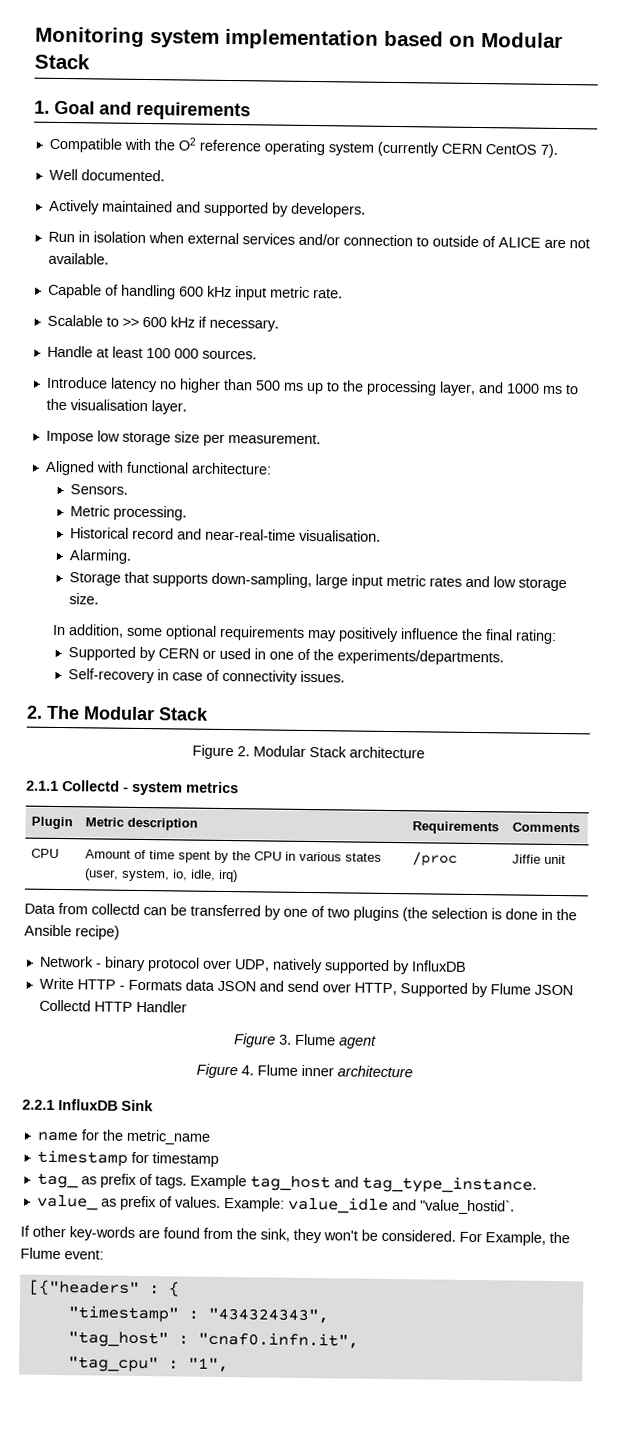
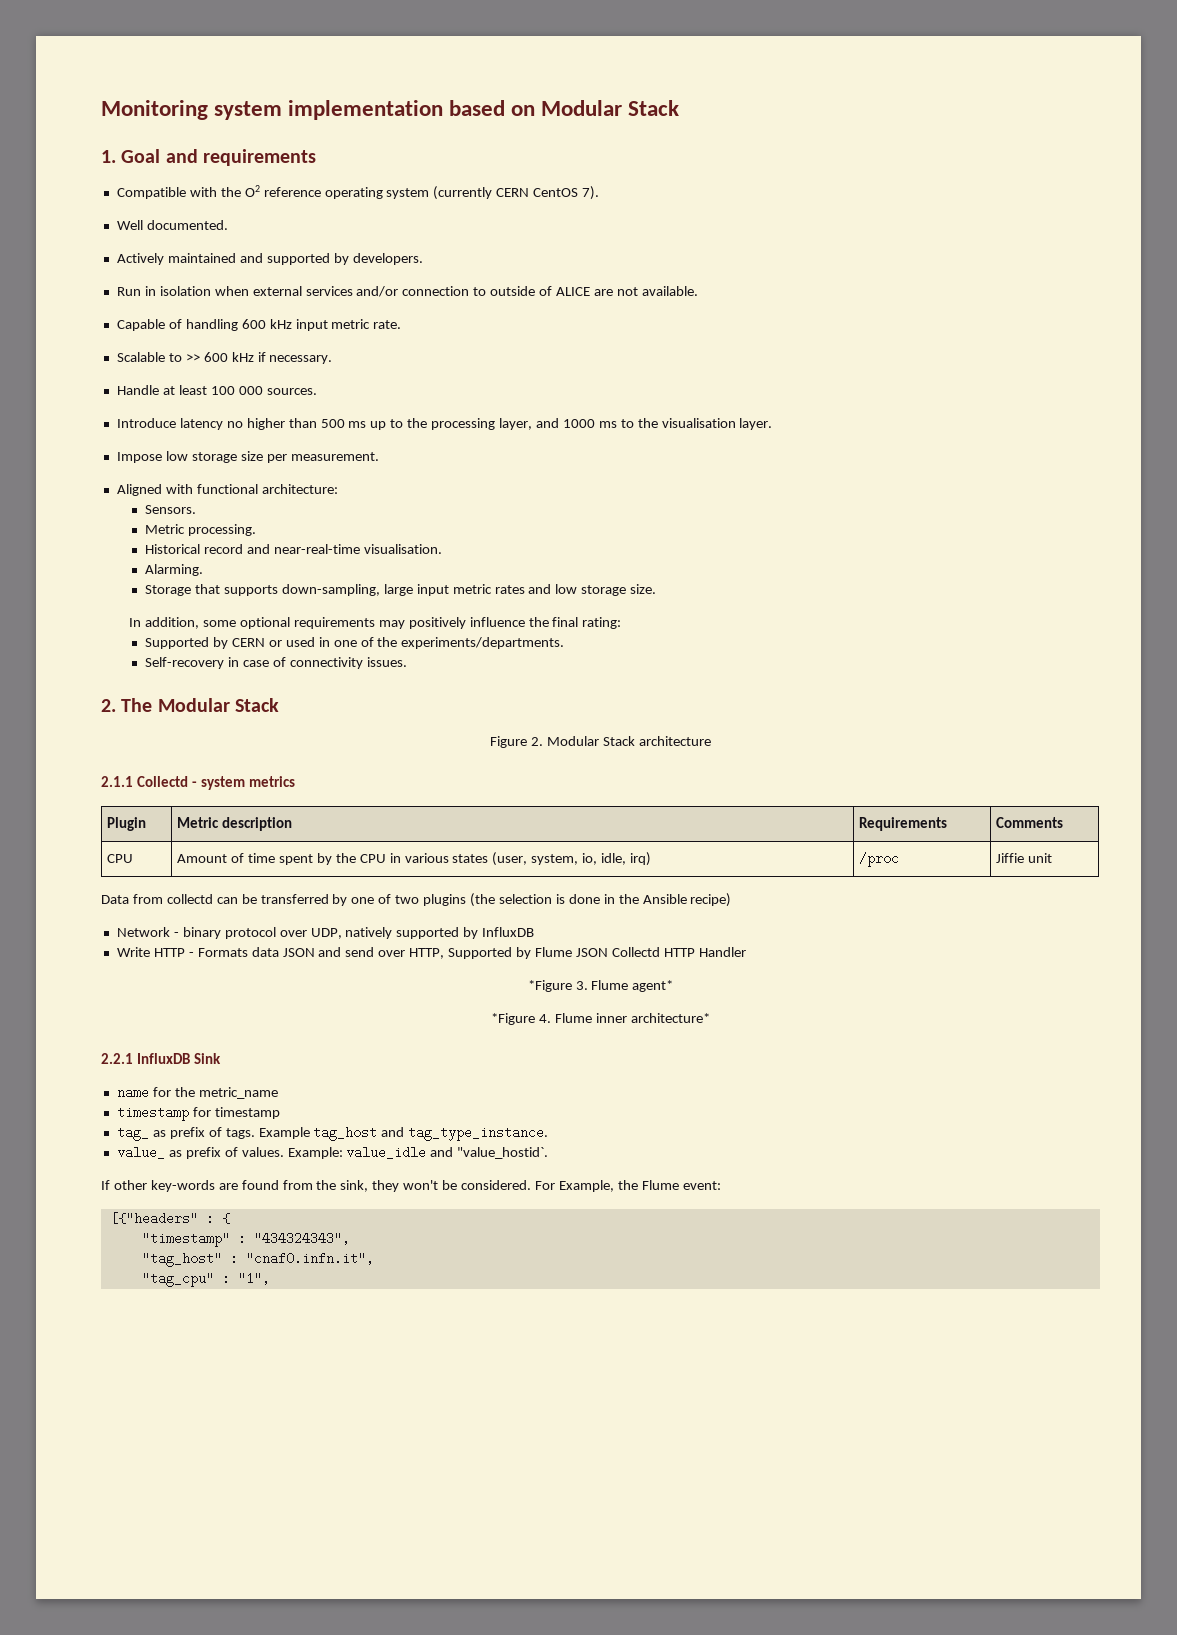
- Figure 3. Flume agent
- Figure 4. Flume inner architecture
+ *Figure 3. Flume agent*
+ *Figure 4. Flume inner architecture*

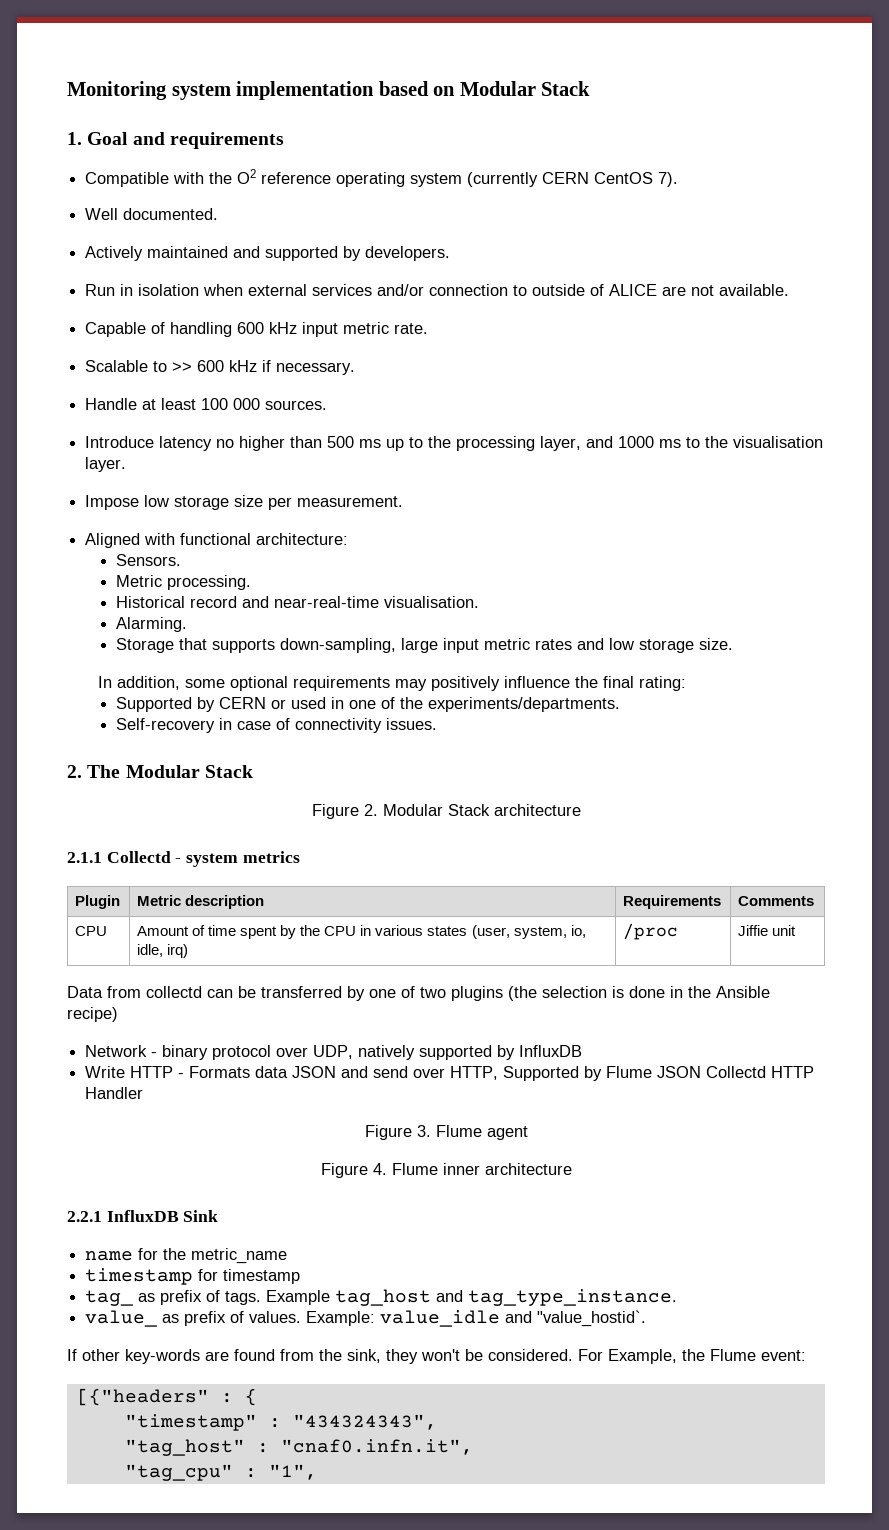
- *Figure 3. Flume agent*
- *Figure 4. Flume inner architecture*
+ Figure 3. Flume agent
+ Figure 4. Flume inner architecture

